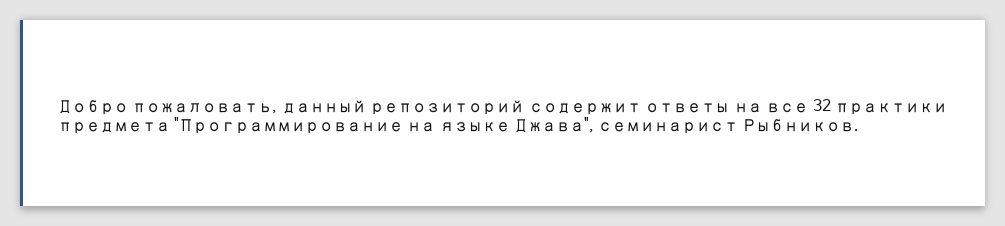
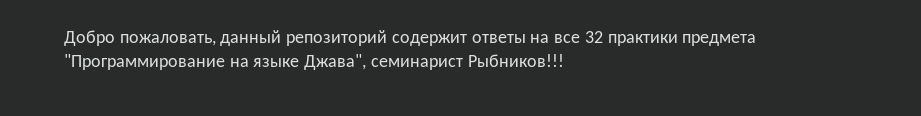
- Добро пожаловать, данный репозиторий содержит ответы на все 32 практики предмета "Программирование на языке Джава", семинарист Рыбников.
+ Добро пожаловать, данный репозиторий содержит ответы на все 32 практики предмета "Программирование на языке Джава", семинарист Рыбников!!!

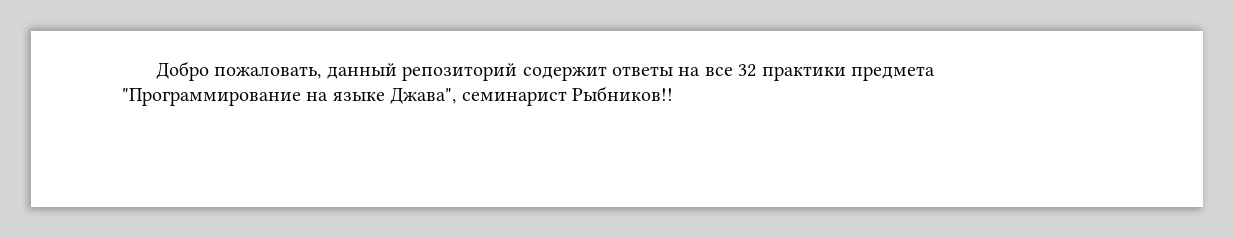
- Добро пожаловать, данный репозиторий содержит ответы на все 32 практики предмета "Программирование на языке Джава", семинарист Рыбников!!!
+ Добро пожаловать, данный репозиторий содержит ответы на все 32 практики предмета "Программирование на языке Джава", семинарист Рыбников!!

